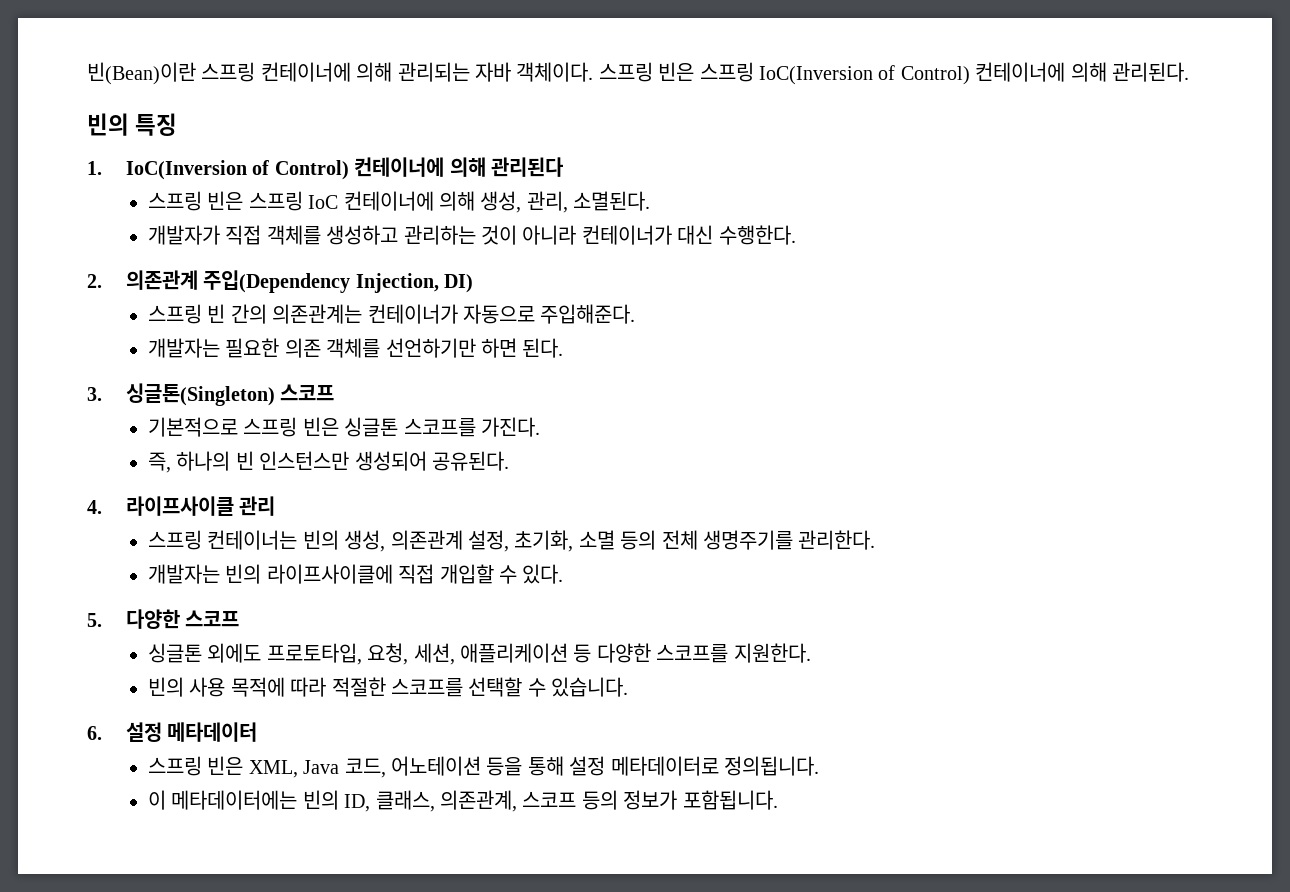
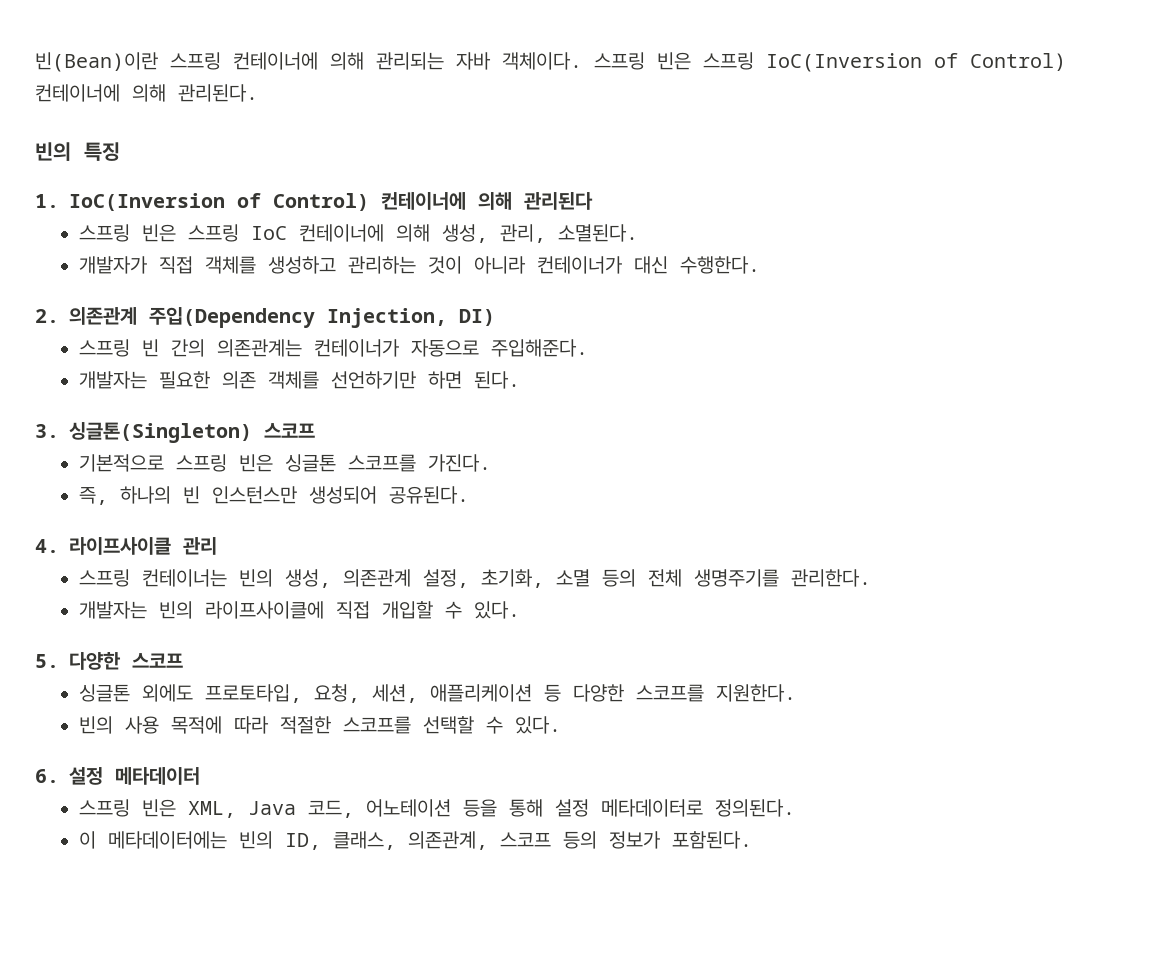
- 빈의 사용 목적에 따라 적절한 스코프를 선택할 수 있습니다.
+ 빈의 사용 목적에 따라 적절한 스코프를 선택할 수 있다.
- 스프링 빈은 XML, Java 코드, 어노테이션 등을 통해 설정 메타데이터로 정의됩니다.
+ 스프링 빈은 XML, Java 코드, 어노테이션 등을 통해 설정 메타데이터로 정의된다.
- 이 메타데이터에는 빈의 ID, 클래스, 의존관계, 스코프 등의 정보가 포함됩니다.
+ 이 메타데이터에는 빈의 ID, 클래스, 의존관계, 스코프 등의 정보가 포함된다.

